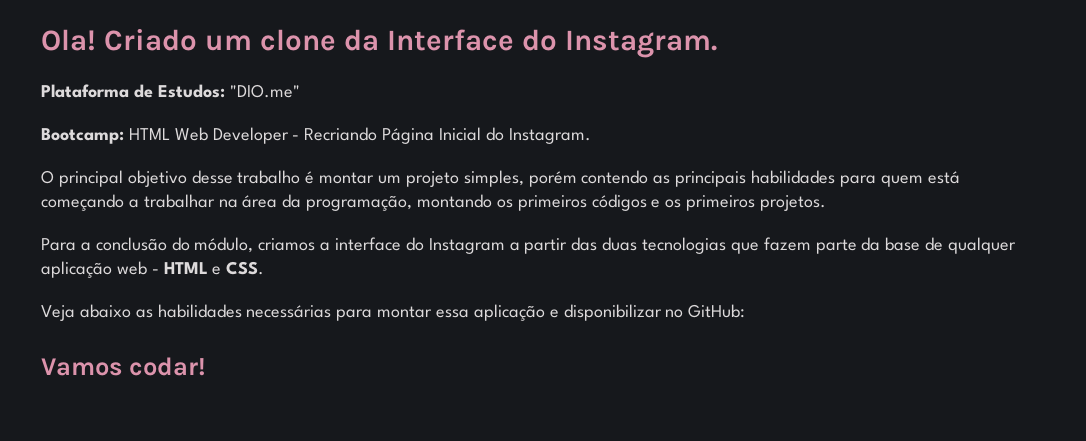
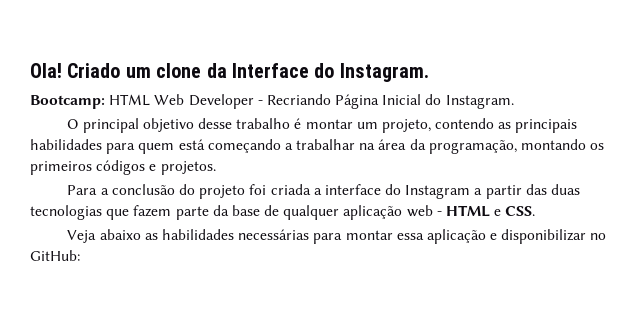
- Plataforma de Estudos: "DIO.me"
- O principal objetivo desse trabalho é montar um projeto simples, porém contendo as principais habilidades para quem está começando a trabalhar na área da programação, montando os primeiros códigos e os primeiros projetos.
+ O principal objetivo desse trabalho é montar um projeto, contendo as principais habilidades para quem está começando a trabalhar na área da programação, montando os primeiros códigos e projetos.
- Para a conclusão do módulo, criamos a interface do Instagram a partir das duas tecnologias que fazem parte da base de qualquer aplicação web - HTML e CSS.
+ Para a conclusão do projeto foi criada a interface do Instagram a partir das duas tecnologias que fazem parte da base de qualquer aplicação web - HTML e CSS.
- Vamos codar!

